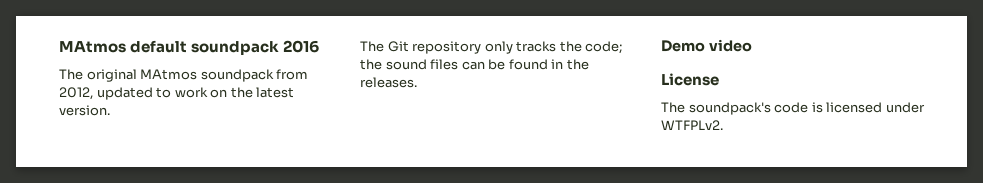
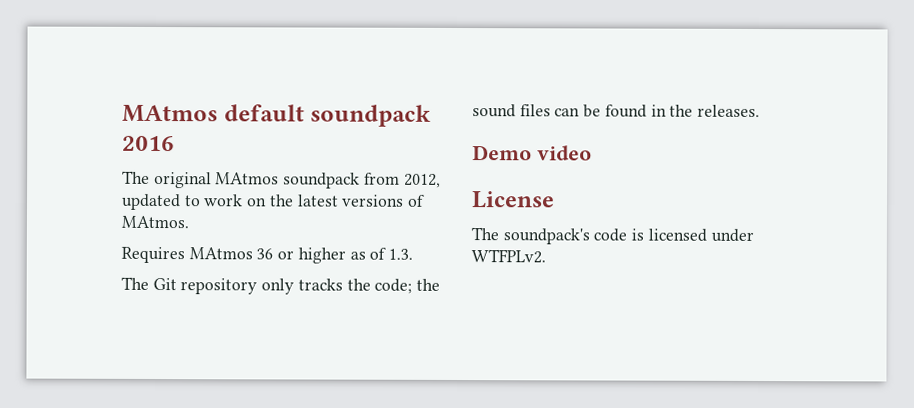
- The original MAtmos soundpack from 2012, updated to work on the latest version.
+ The original MAtmos soundpack from 2012, updated to work on the latest versions of MAtmos.
+ Requires MAtmos 36 or higher as of 1.3.

